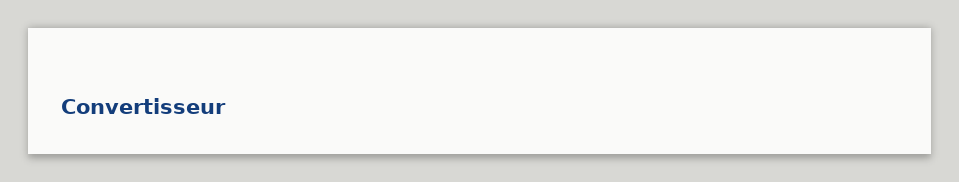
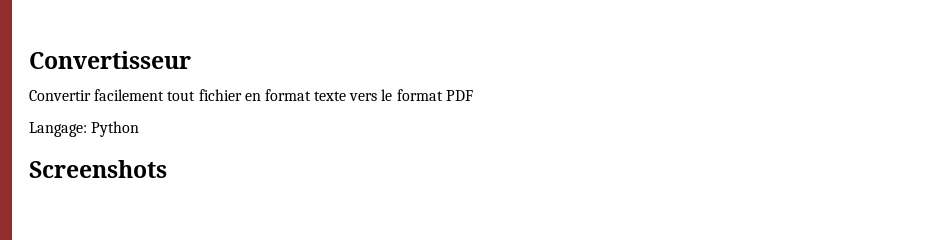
+ Convertir facilement tout fichier en format texte vers le format PDF
+ Langage: Python
+ Screenshots

